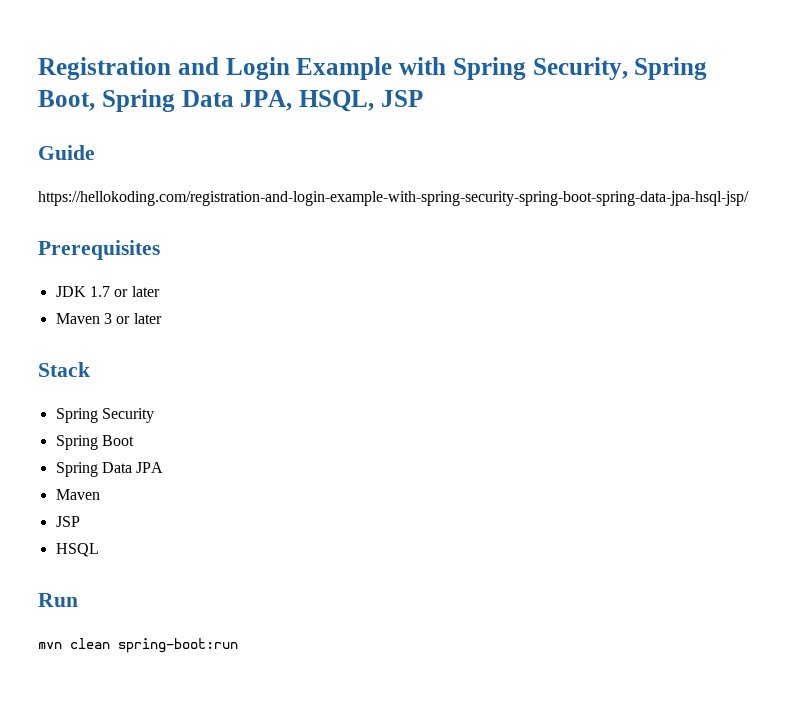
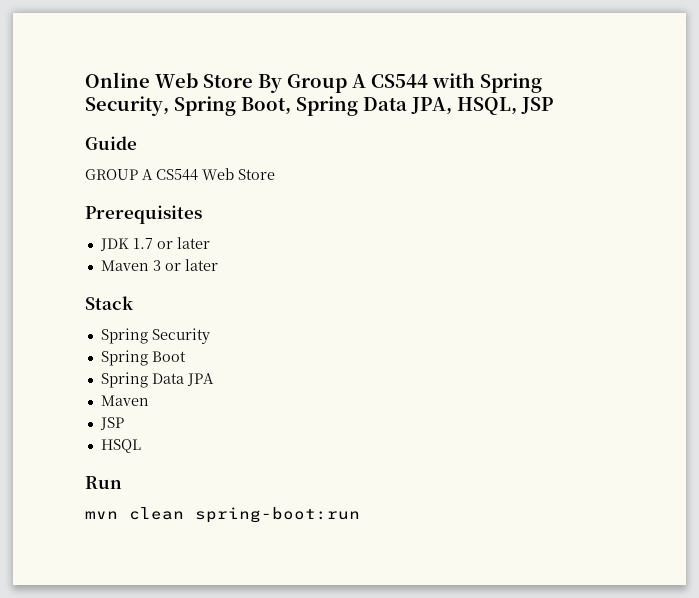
- Registration and Login Example with Spring Security, Spring Boot, Spring Data JPA, HSQL, JSP
+ Online Web Store By Group A CS544 with Spring Security, Spring Boot, Spring Data JPA, HSQL, JSP
- https://hellokoding.com/registration-and-login-example-with-spring-security-spring-boot-spring-data-jpa-hsql-jsp/
+ GROUP A CS544 Web Store

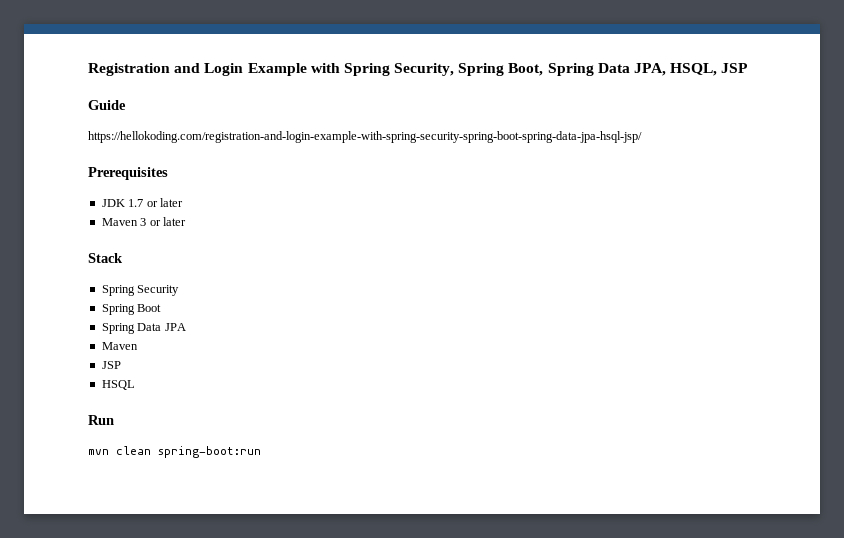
- Online Web Store By Group A CS544 with Spring Security, Spring Boot, Spring Data JPA, HSQL, JSP
+ Registration and Login Example with Spring Security, Spring Boot, Spring Data JPA, HSQL, JSP
- GROUP A CS544 Web Store
+ https://hellokoding.com/registration-and-login-example-with-spring-security-spring-boot-spring-data-jpa-hsql-jsp/

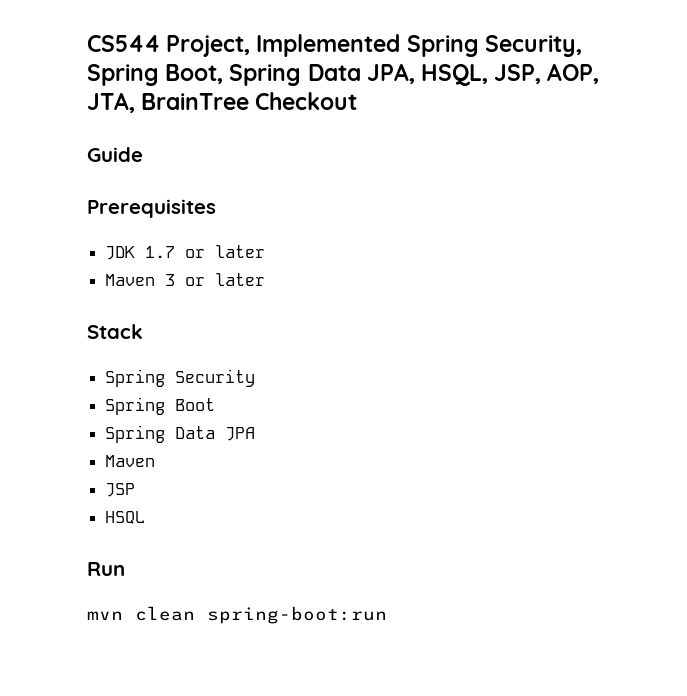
- Registration and Login Example with Spring Security, Spring Boot, Spring Data JPA, HSQL, JSP
+ CS544 Project, Implemented Spring Security, Spring Boot, Spring Data JPA, HSQL, JSP, AOP, JTA, BrainTree Checkout
- https://hellokoding.com/registration-and-login-example-with-spring-security-spring-boot-spring-data-jpa-hsql-jsp/

